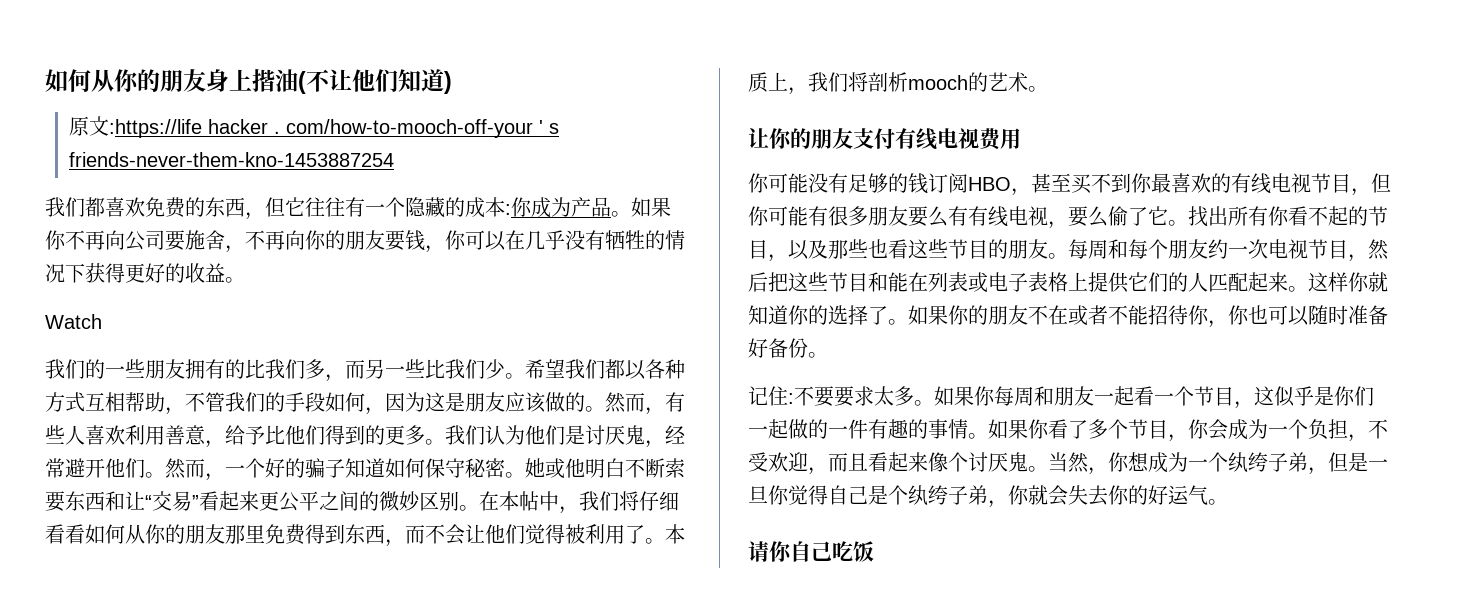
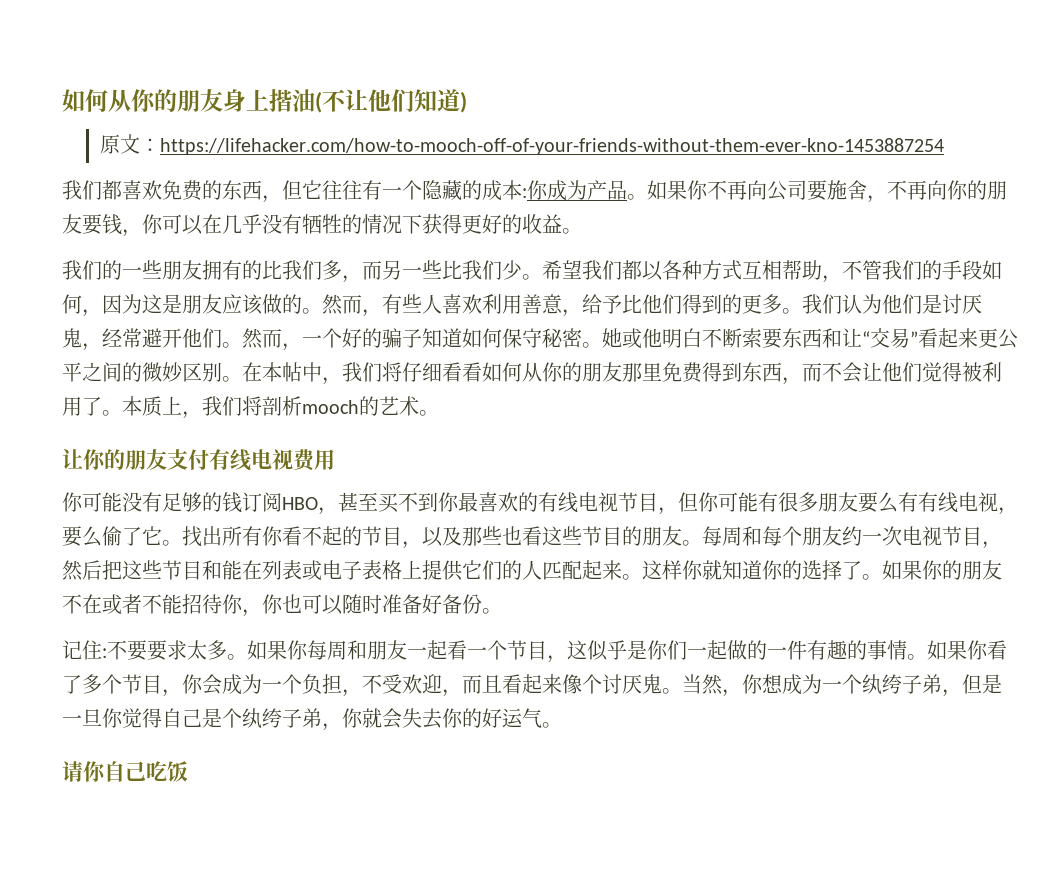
- 原文:https://life hacker . com/how-to-mooch-off-your ' s friends-never-them-kno-1453887254
+ 原文：https://lifehacker.com/how-to-mooch-off-of-your-friends-without-them-ever-kno-1453887254
- Watch

